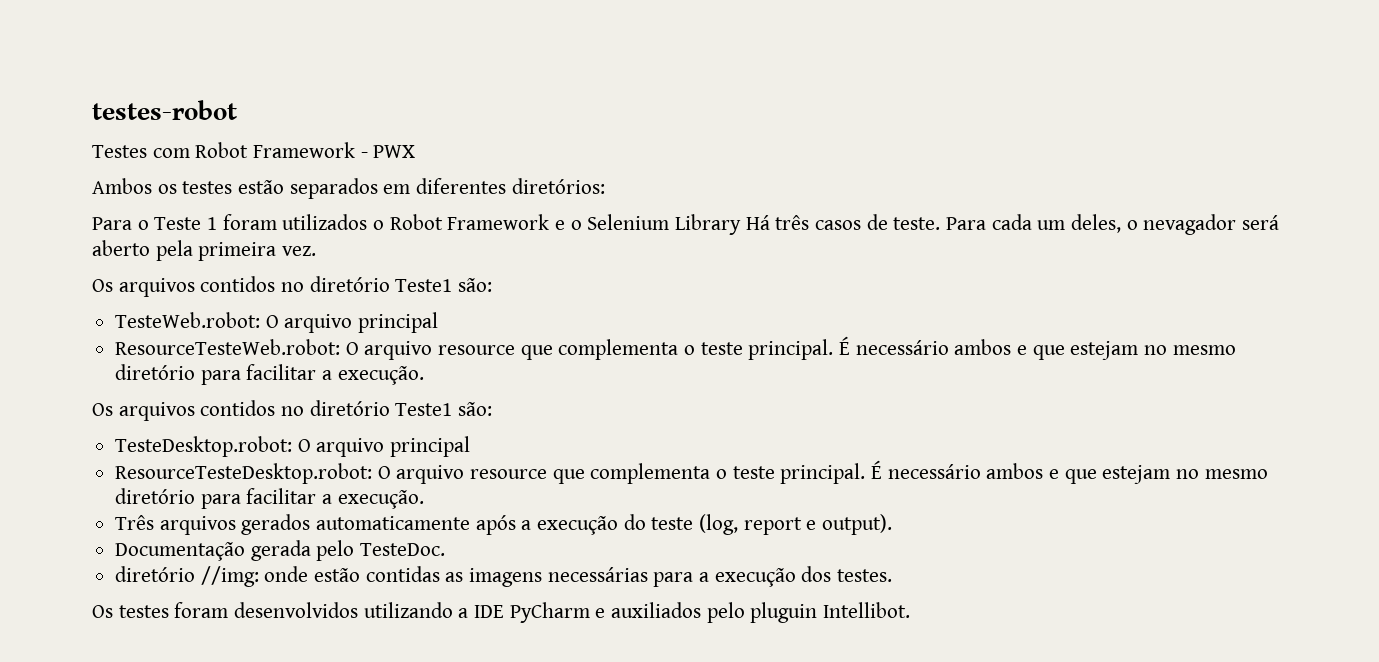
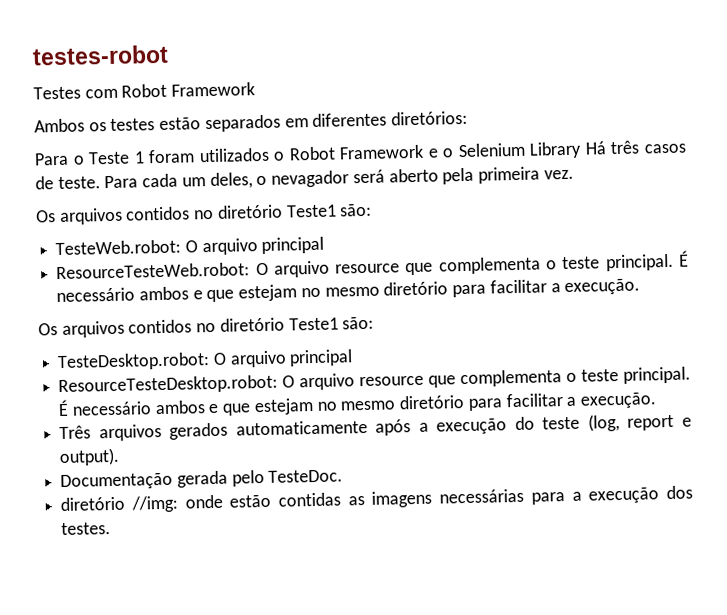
- Testes com Robot Framework - PWX
+ Testes com Robot Framework
- Os testes foram desenvolvidos utilizando a IDE PyCharm e auxiliados pelo pluguin Intellibot.

